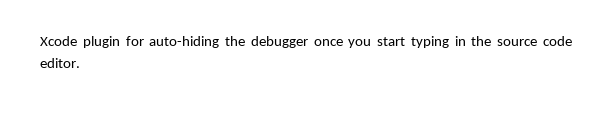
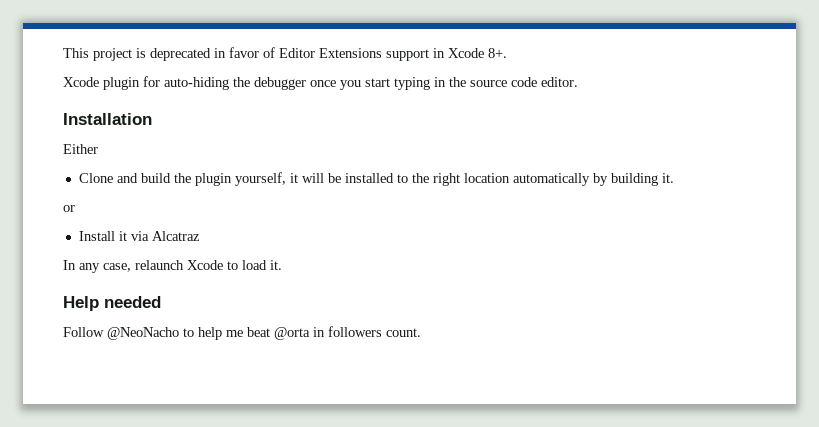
+ This project is deprecated in favor of Editor Extensions support in Xcode 8+.
+ Installation
+ Either
+ Clone and build the plugin yourself, it will be installed to the right location automatically by building it.
+ or
+ Install it via Alcatraz
+ In any case, relaunch Xcode to load it.
+ Help needed
+ Follow @NeoNacho to help me beat @orta in followers count.

